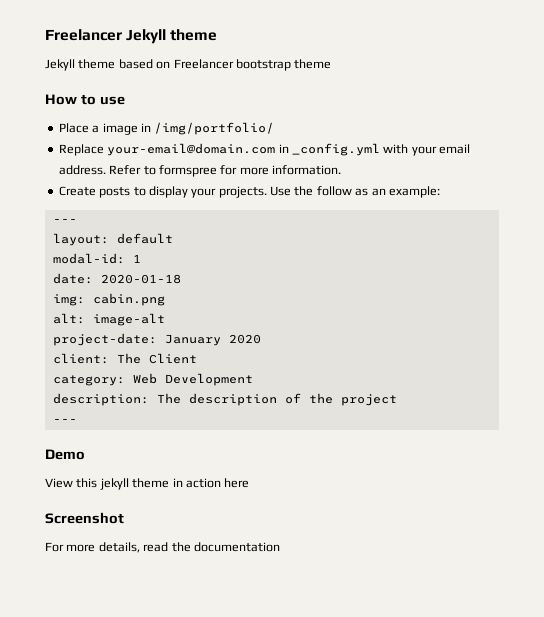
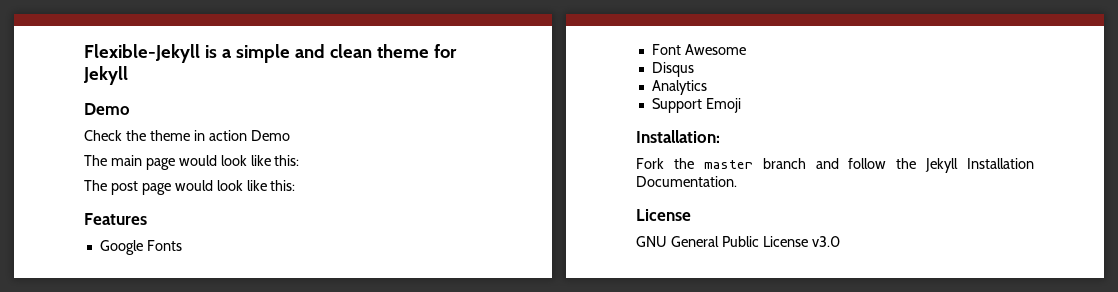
- Freelancer Jekyll theme
- Jekyll theme based on Freelancer bootstrap theme
- How to use
- Place a image in /img/portfolio/
- Replace your-email@domain.com in _config.yml with your email address. Refer to formspree for more information.
- Create posts to display your projects. Use the follow as an example:
- ---
- layout: default
- modal-id: 1
- date: 2020-01-18
- img: cabin.png
- alt: image-alt
- project-date: January 2020
- client: The Client
- category: Web Development
- description: The description of the project
- ---
+ Flexible-Jekyll is a simple and clean theme for Jekyll
  Demo
- View this jekyll theme in action here
- Screenshot
- For more details, read the documentation
+ Check the theme in action Demo
+ The main page would look like this:
+ The post page would look like this:
+ Features
+ Google Fonts
+ Font Awesome
+ Disqus
+ Analytics
+ Support Emoji
+ Installation:
+ Fork the master branch and follow the Jekyll Installation Documentation.
+ License
+ GNU General Public License v3.0

